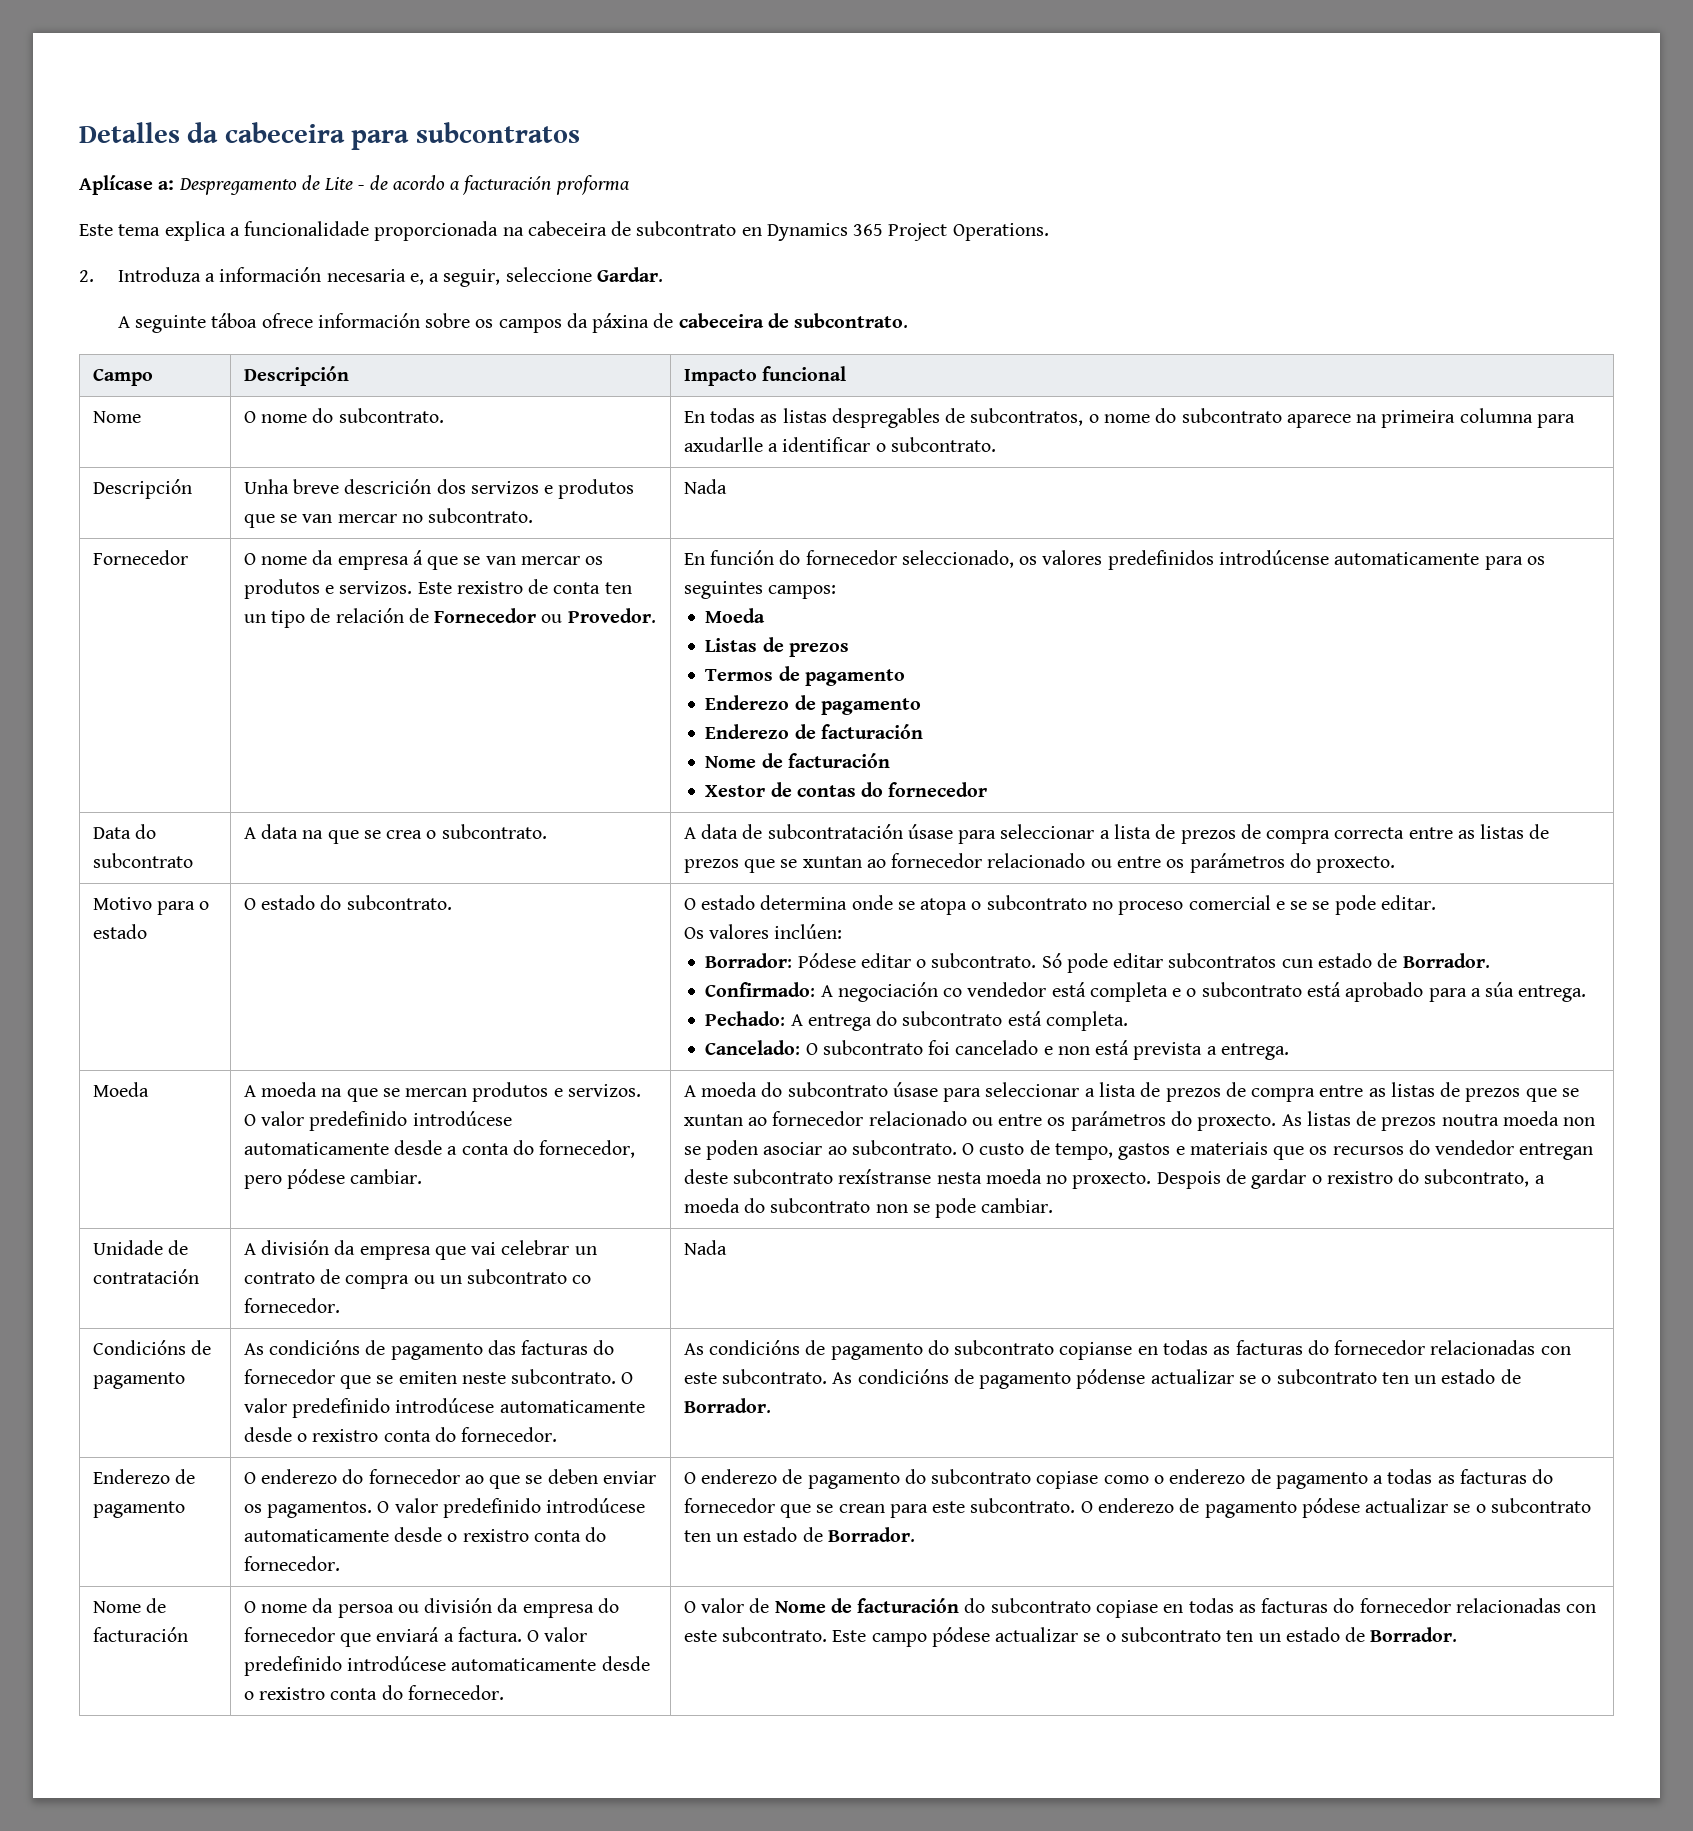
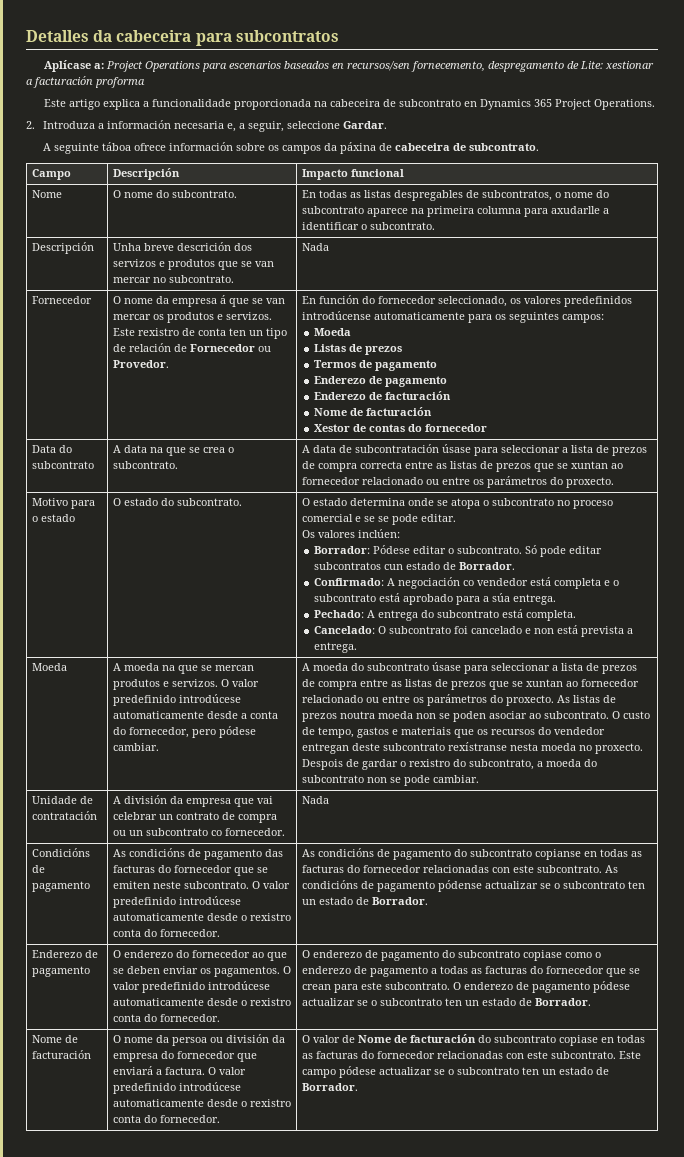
- Aplícase a: Despregamento de Lite - de acordo a facturación proforma
+ Aplícase a: Project Operations para escenarios baseados en recursos/sen fornecemento, despregamento de Lite: xestionar a facturación proforma
- Este tema explica a funcionalidade proporcionada na cabeceira de subcontrato en Dynamics 365 Project Operations.
+ Este artigo explica a funcionalidade proporcionada na cabeceira de subcontrato en Dynamics 365 Project Operations.

